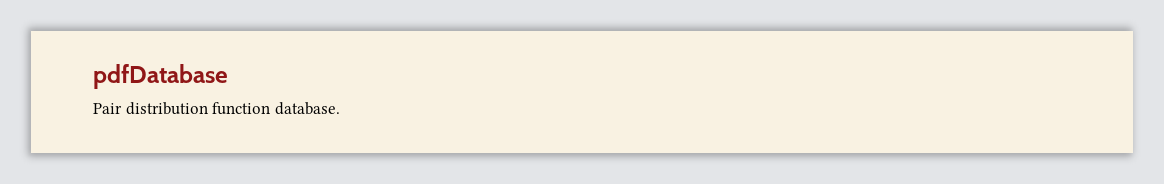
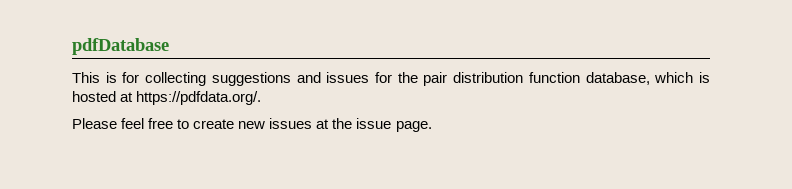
- Pair distribution function database.
+ This is for collecting suggestions and issues for the pair distribution function database, which is hosted at https://pdfdata.org/.
+ Please feel free to create new issues at the issue page.

